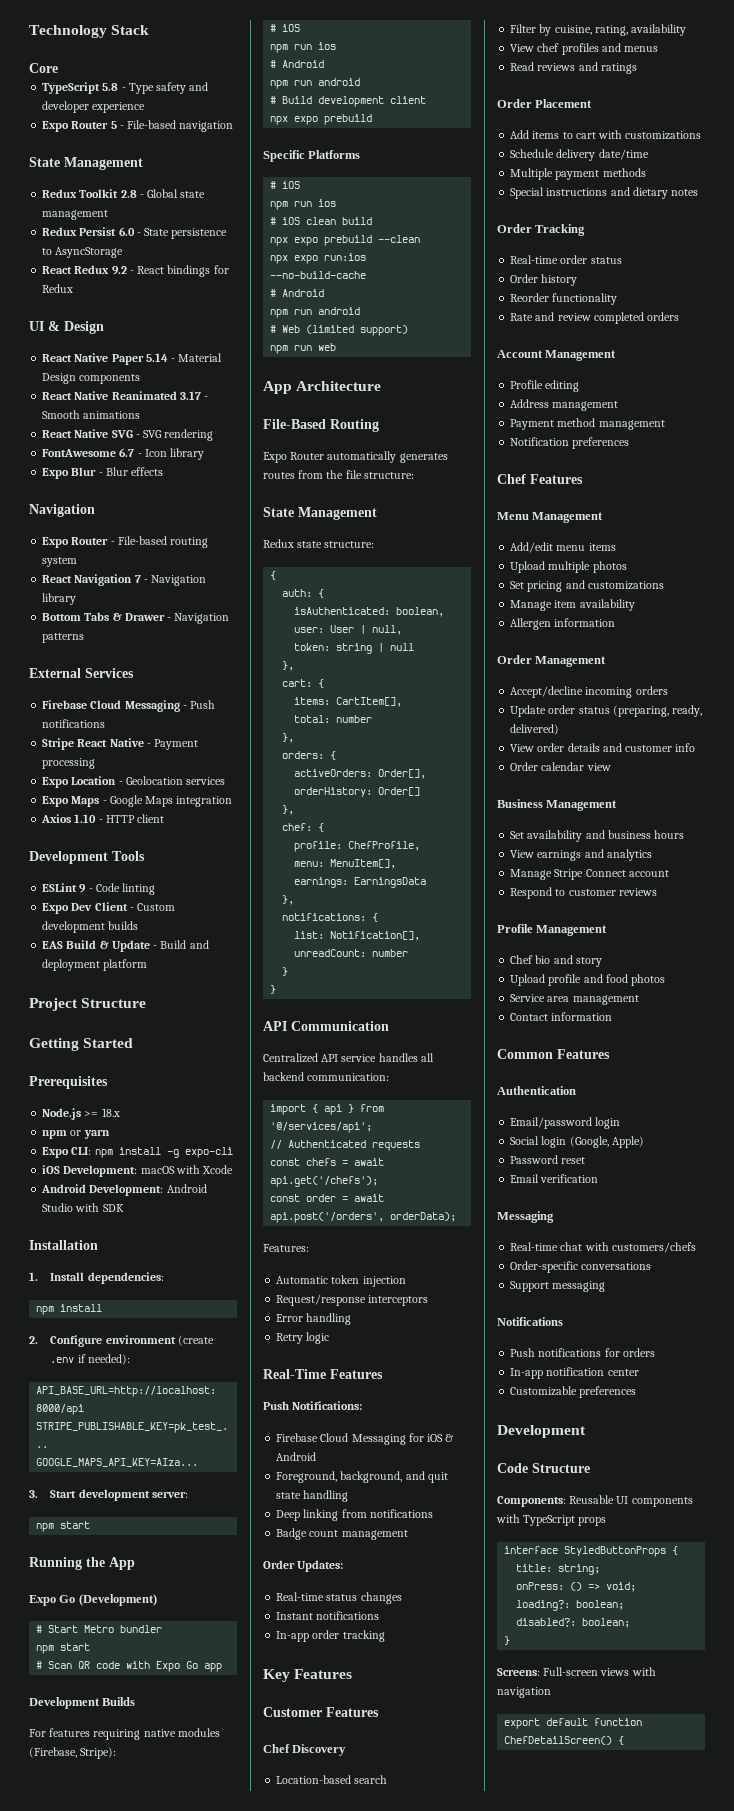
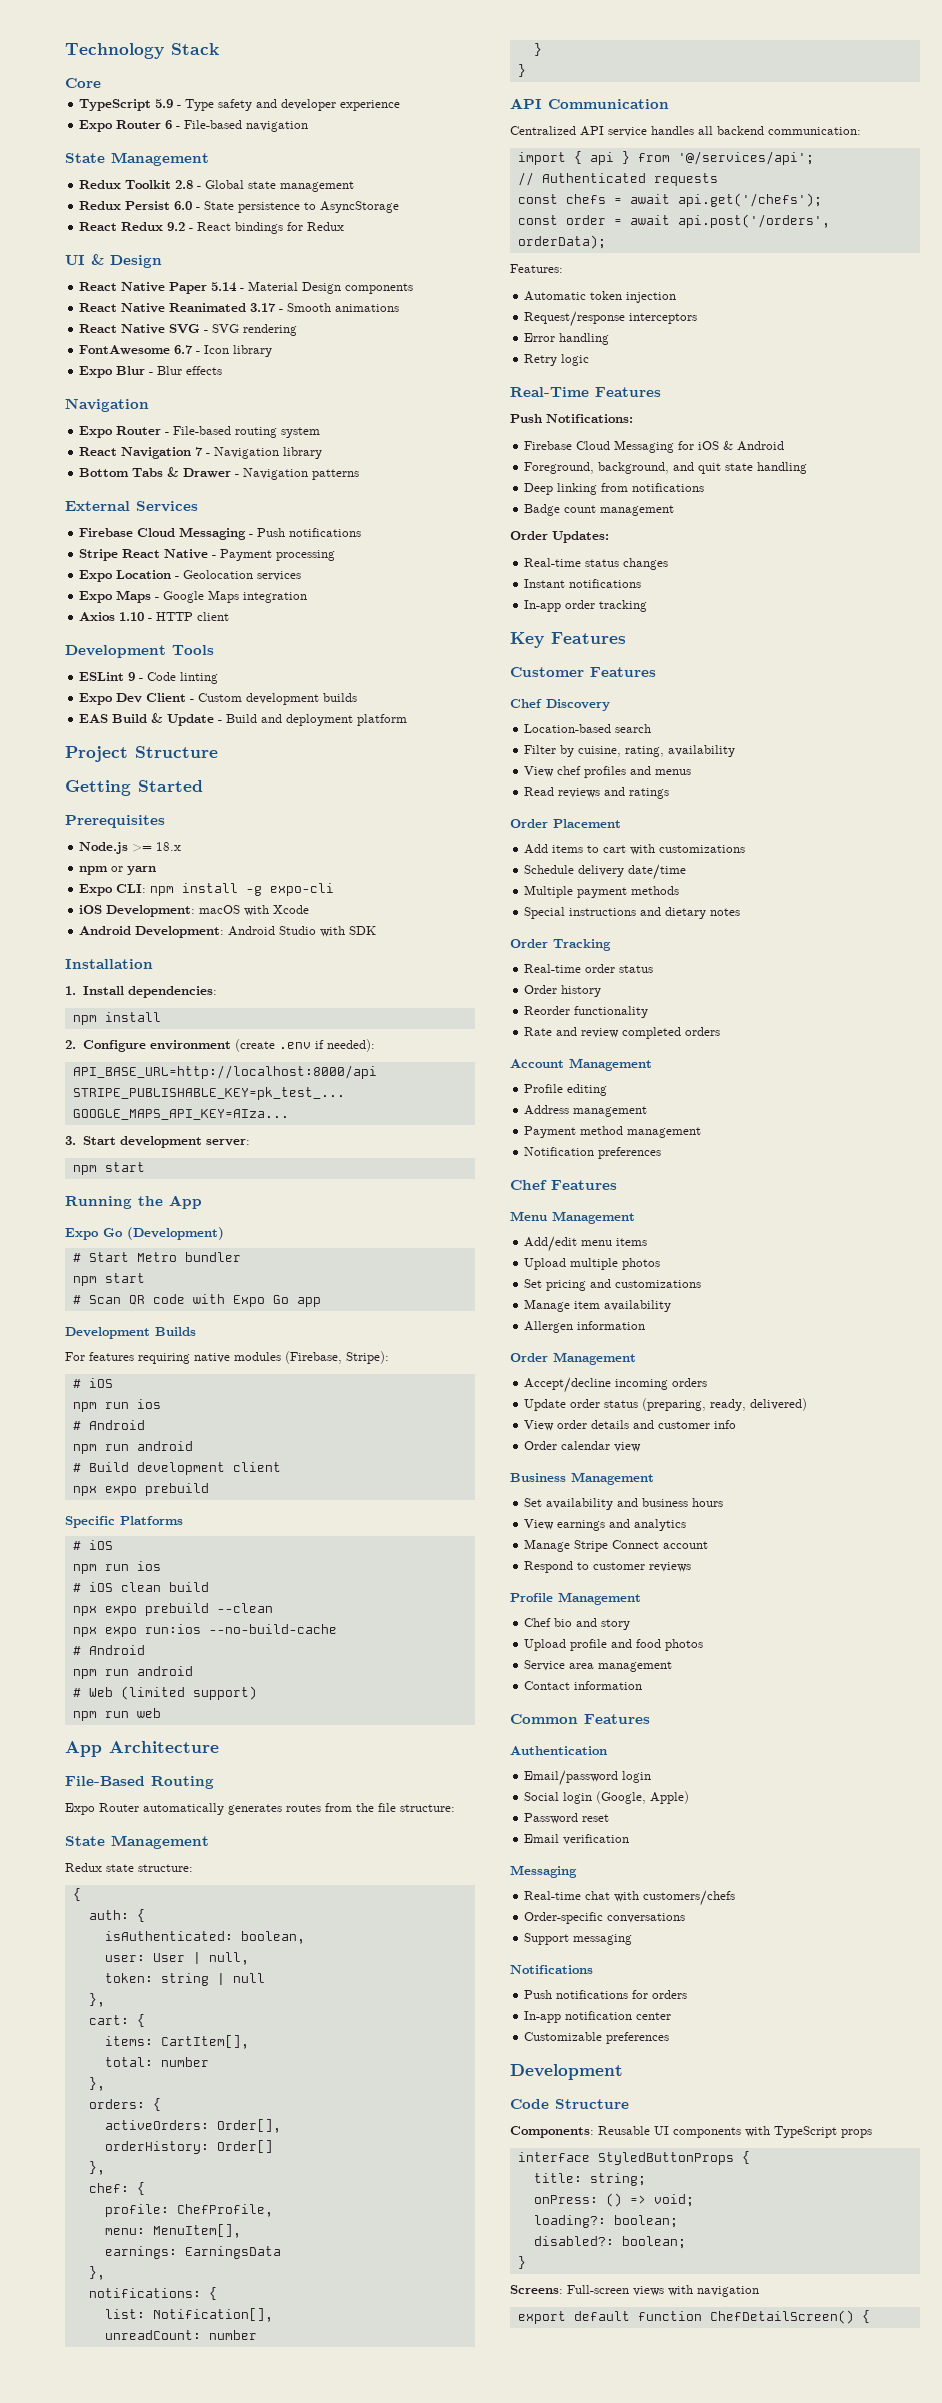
- TypeScript 5.8 - Type safety and developer experience
+ TypeScript 5.9 - Type safety and developer experience
- Expo Router 5 - File-based navigation
+ Expo Router 6 - File-based navigation

